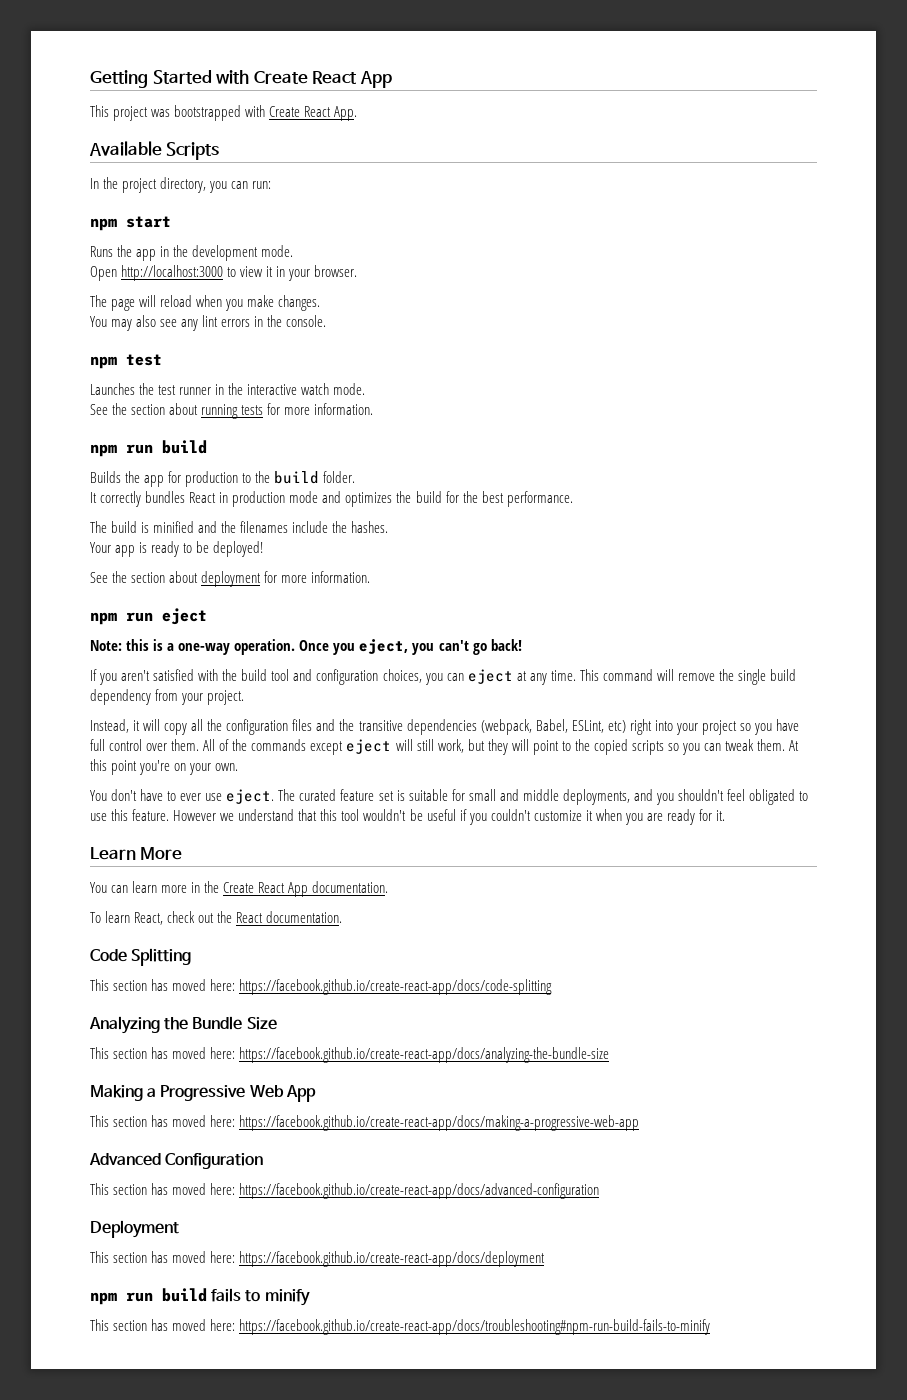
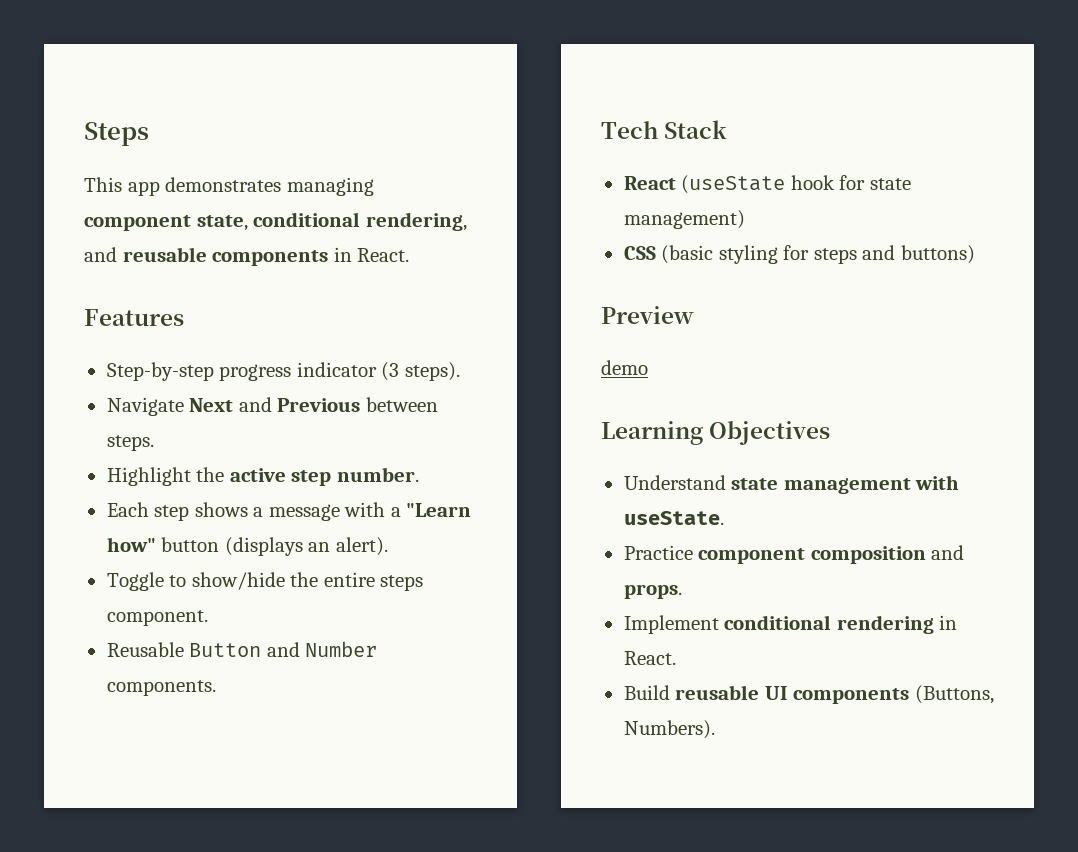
- Getting Started with Create React App
- This project was bootstrapped with Create React App.
- Available Scripts
- In the project directory, you can run:
- npm start
- Runs the app in the development mode.
- Open http://localhost:3000 to view it in your browser.
- The page will reload when you make changes.
- You may also see any lint errors in the console.
- npm test
- Launches the test runner in the interactive watch mode.
- See the section about running tests for more information.
- npm run build
- Builds the app for production to the build folder.
- It correctly bundles React in production mode and optimizes the build for the best performance.
- The build is minified and the filenames include the hashes.
- Your app is ready to be deployed!
- See the section about deployment for more information.
- npm run eject
- Note: this is a one-way operation. Once you eject, you can't go back!
- If you aren't satisfied with the build tool and configuration choices, you can eject at any time. This command will remove the single build dependency from your project.
- Instead, it will copy all the configuration files and the transitive dependencies (webpack, Babel, ESLint, etc) right into your project so you have full control over them. All of the commands except eject will still work, but they will point to the copied scripts so you can tweak them. At this point you're on your own.
- You don't have to ever use eject. The curated feature set is suitable for small and middle deployments, and you shouldn't feel obligated to use this feature. However we understand that this tool wouldn't be useful if you couldn't customize it when you are ready for it.
- Learn More
- You can learn more in the Create React App documentation.
- To learn React, check out the React documentation.
- Code Splitting
- This section has moved here: https://facebook.github.io/create-react-app/docs/code-splitting
- Analyzing the Bundle Size
- This section has moved here: https://facebook.github.io/create-react-app/docs/analyzing-the-bundle-size
- Making a Progressive Web App
- This section has moved here: https://facebook.github.io/create-react-app/docs/making-a-progressive-web-app
- Advanced Configuration
- This section has moved here: https://facebook.github.io/create-react-app/docs/advanced-configuration
- Deployment
- This section has moved here: https://facebook.github.io/create-react-app/docs/deployment
- npm run build fails to minify
- This section has moved here: https://facebook.github.io/create-react-app/docs/troubleshooting#npm-run-build-fails-to-minify
+ Steps
+ This app demonstrates managing component state, conditional rendering, and reusable components in React.
+ Features
+ Step-by-step progress indicator (3 steps).
+ Navigate Next and Previous between steps.
+ Highlight the active step number.
+ Each step shows a message with a "Learn how" button (displays an alert).
+ Toggle to show/hide the entire steps component.
+ Reusable Button and Number components.
+ Tech Stack
+ React (useState hook for state management)
+ CSS (basic styling for steps and buttons)
+ Preview
+ demo
+ Learning Objectives
+ Understand state management with useState.
+ Practice component composition and props.
+ Implement conditional rendering in React.
+ Build reusable UI components (Buttons, Numbers).

